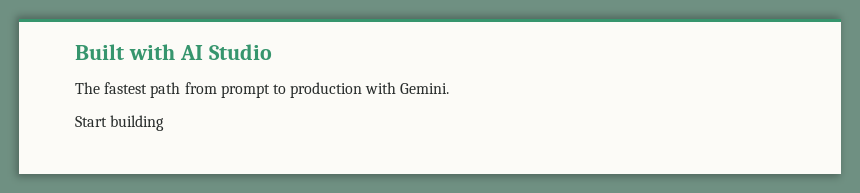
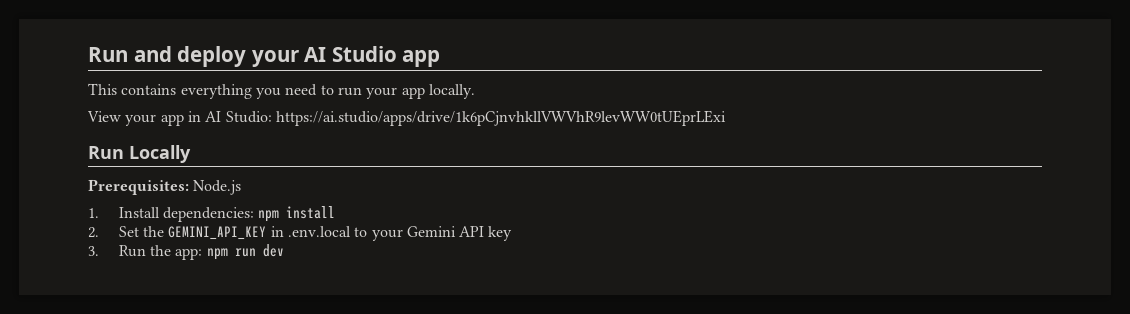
- Built with AI Studio
- The fastest path from prompt to production with Gemini.
- Start building
+ Run and deploy your AI Studio app
+ This contains everything you need to run your app locally.
+ View your app in AI Studio: https://ai.studio/apps/drive/1k6pCjnvhkllVWVhR9levWW0tUEprLExi
+ Run Locally
+ Prerequisites: Node.js
+ 1. Install dependencies: npm install
+ 2. Set the GEMINI_API_KEY in .env.local to your Gemini API key
+ 3. Run the app: npm run dev

